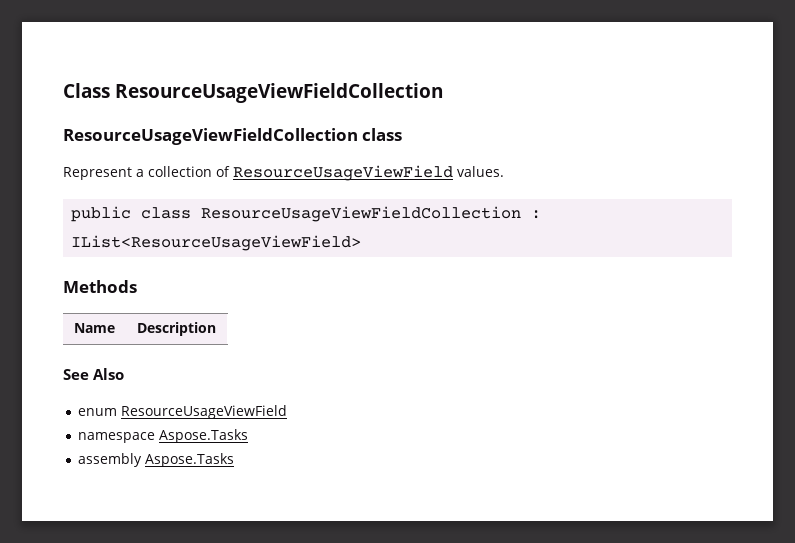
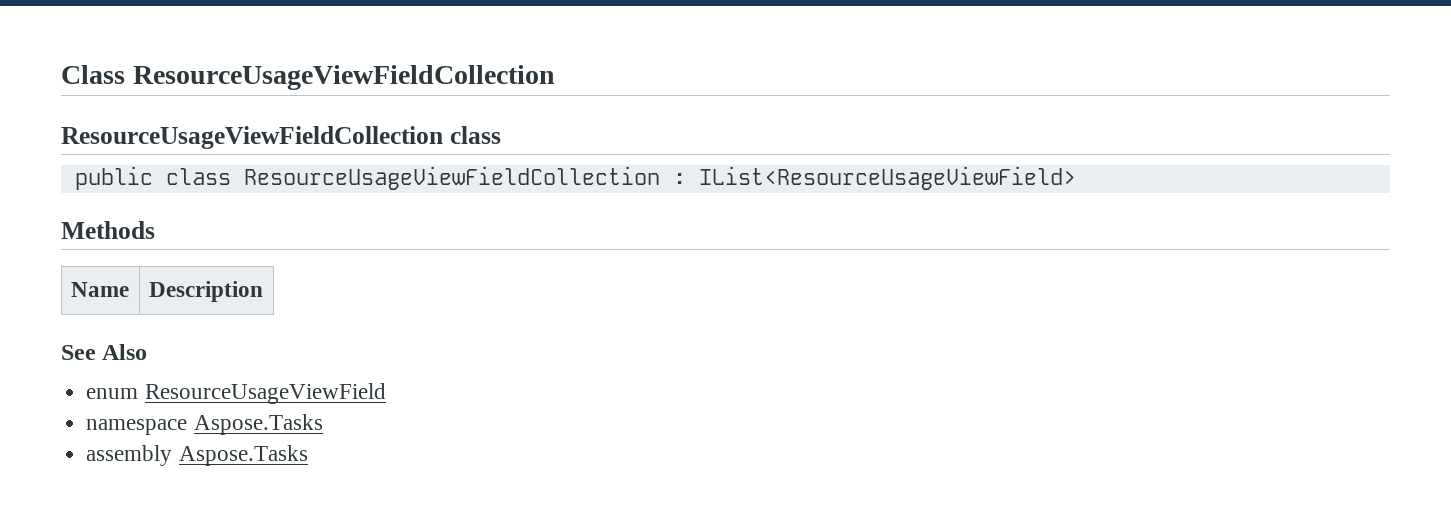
- Represent a collection of ResourceUsageViewField values.

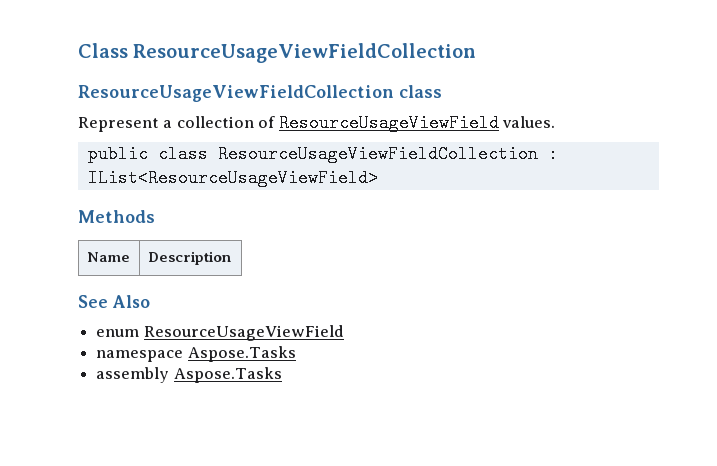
+ Represent a collection of ResourceUsageViewField values.

